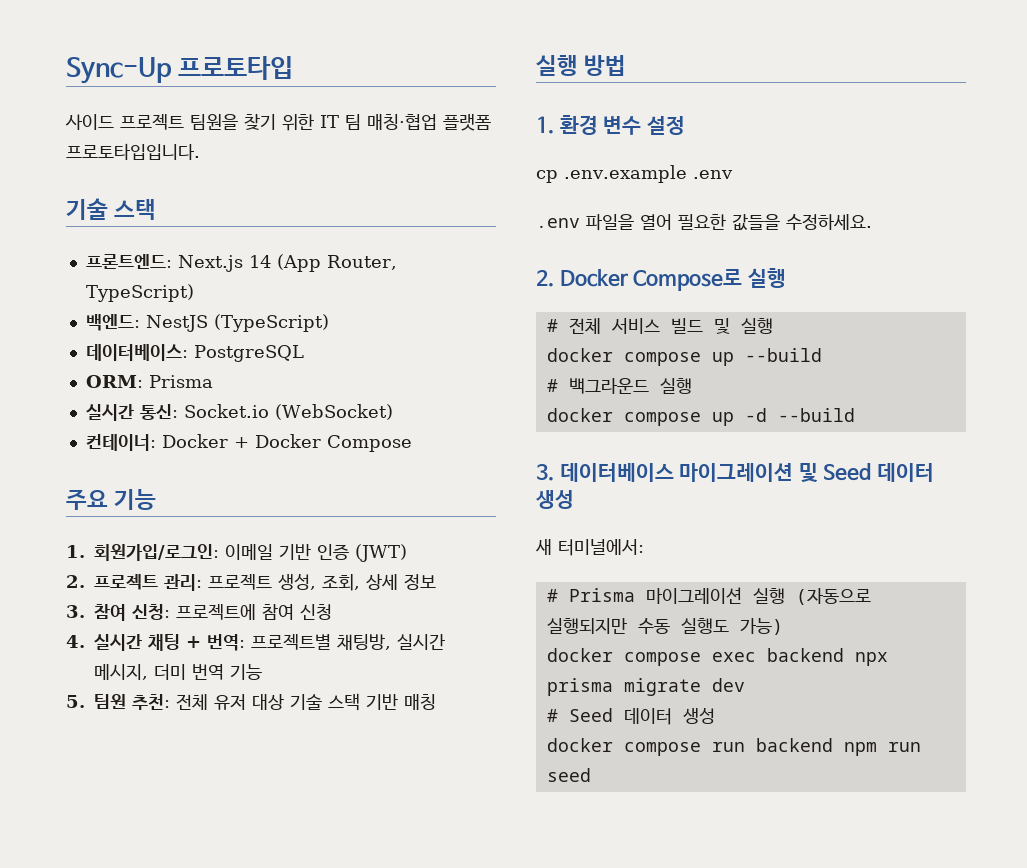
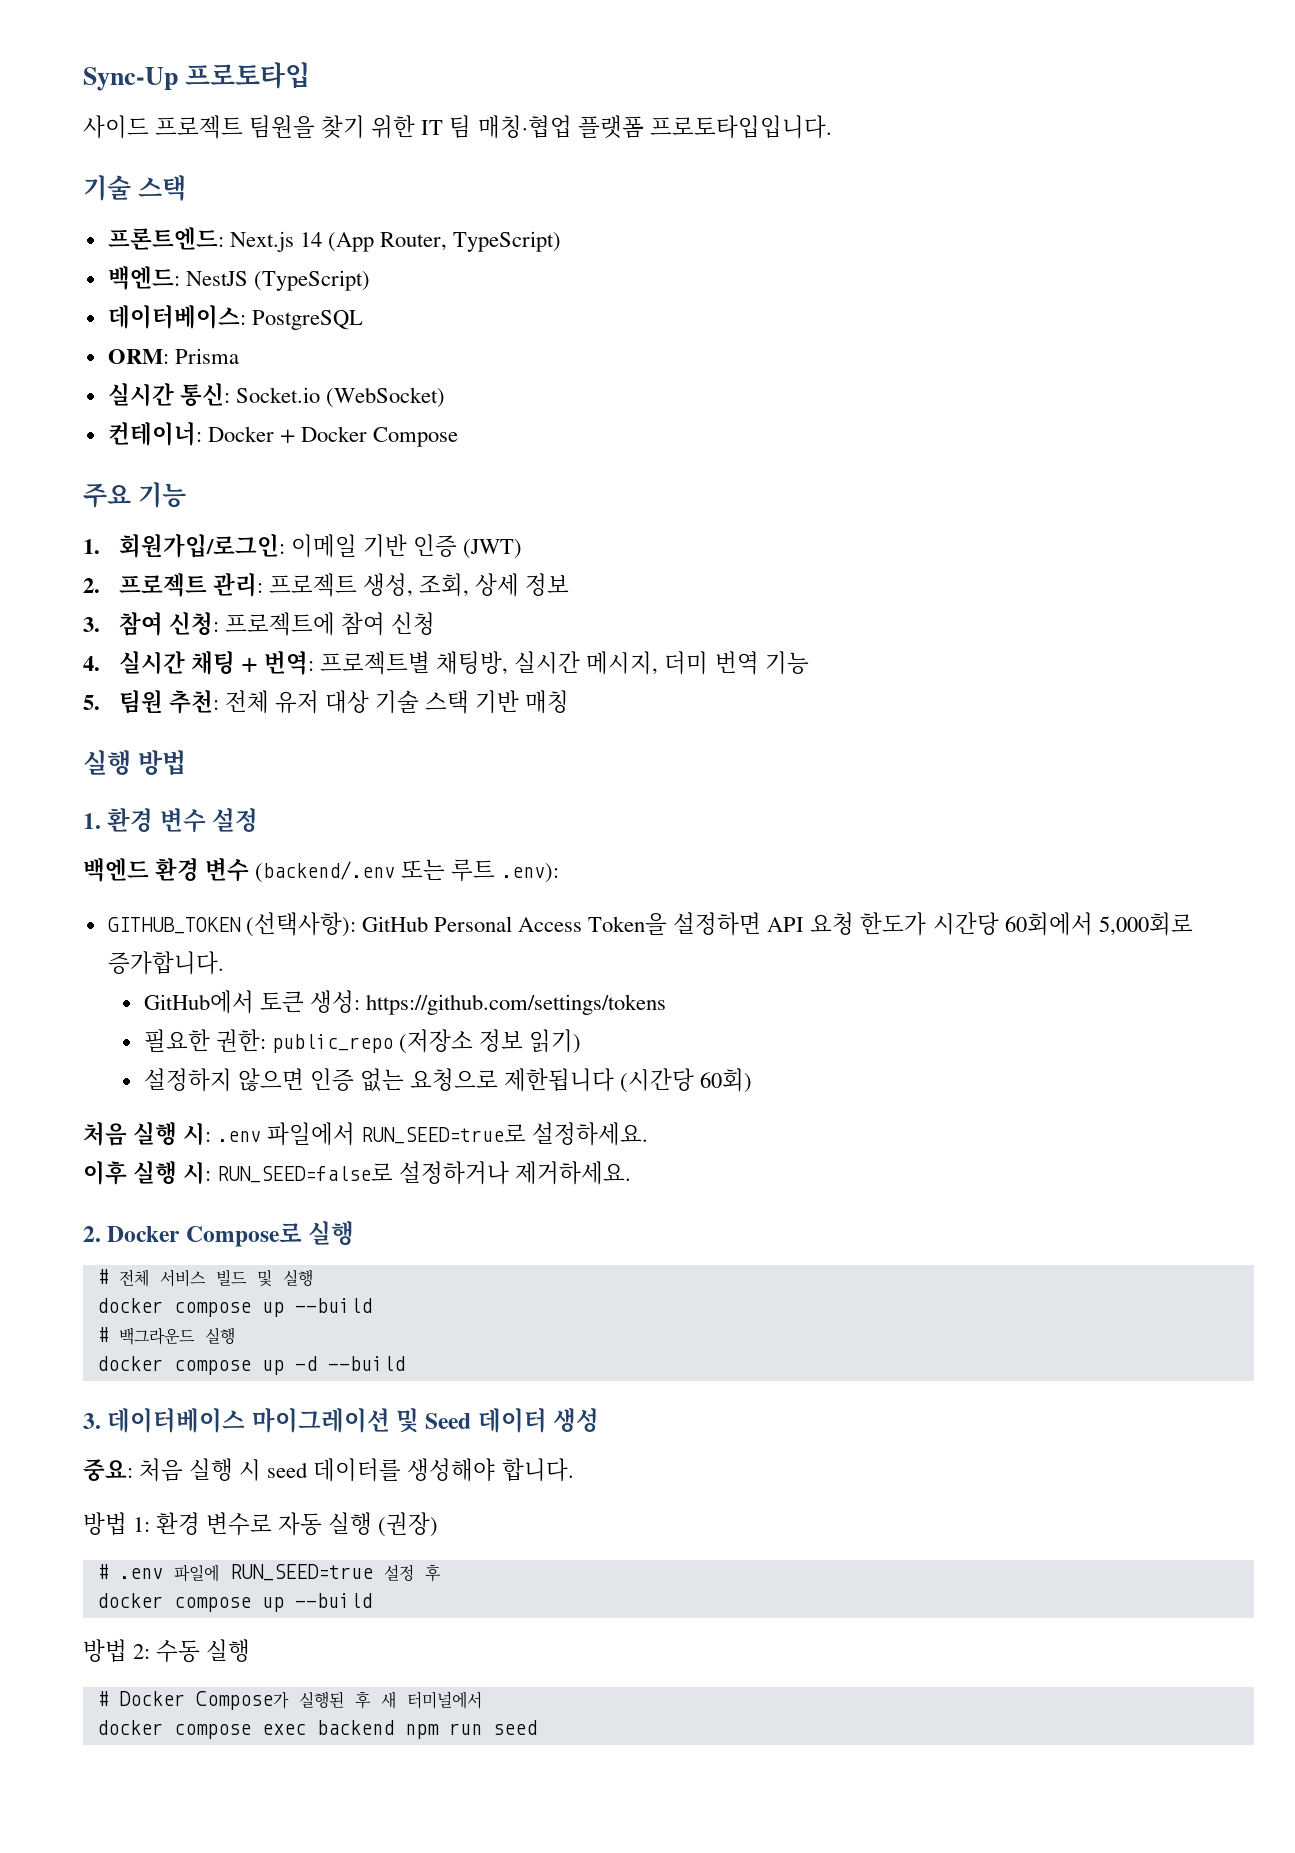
- cp .env.example .env
- .env 파일을 열어 필요한 값들을 수정하세요.
+ 백엔드 환경 변수 (backend/.env 또는 루트 .env):
+ GITHUB_TOKEN (선택사항): GitHub Personal Access Token을 설정하면 API 요청 한도가 시간당 60회에서 5,000회로 증가합니다.
+ GitHub에서 토큰 생성: https://github.com/settings/tokens
+ 필요한 권한: public_repo (저장소 정보 읽기)
+ 설정하지 않으면 인증 없는 요청으로 제한됩니다 (시간당 60회)
+ 처음 실행 시: .env 파일에서 RUN_SEED=true로 설정하세요.
+ 이후 실행 시: RUN_SEED=false로 설정하거나 제거하세요.
- 새 터미널에서:
- # Prisma 마이그레이션 실행 (자동으로 실행되지만 수동 실행도 가능)
- docker compose exec backend npx prisma migrate dev
- # Seed 데이터 생성
- docker compose run backend npm run seed
+ 중요: 처음 실행 시 seed 데이터를 생성해야 합니다.
+ 방법 1: 환경 변수로 자동 실행 (권장)
+ # .env 파일에 RUN_SEED=true 설정 후
+ docker compose up --build
+ 방법 2: 수동 실행
+ # Docker Compose가 실행된 후 새 터미널에서
+ docker compose exec backend npm run seed

